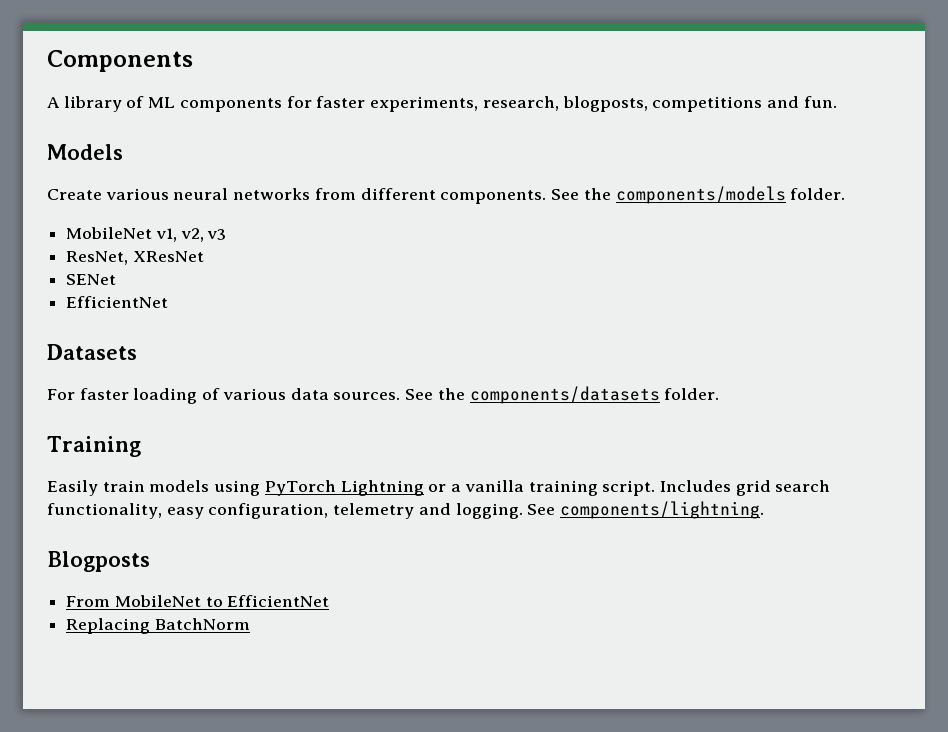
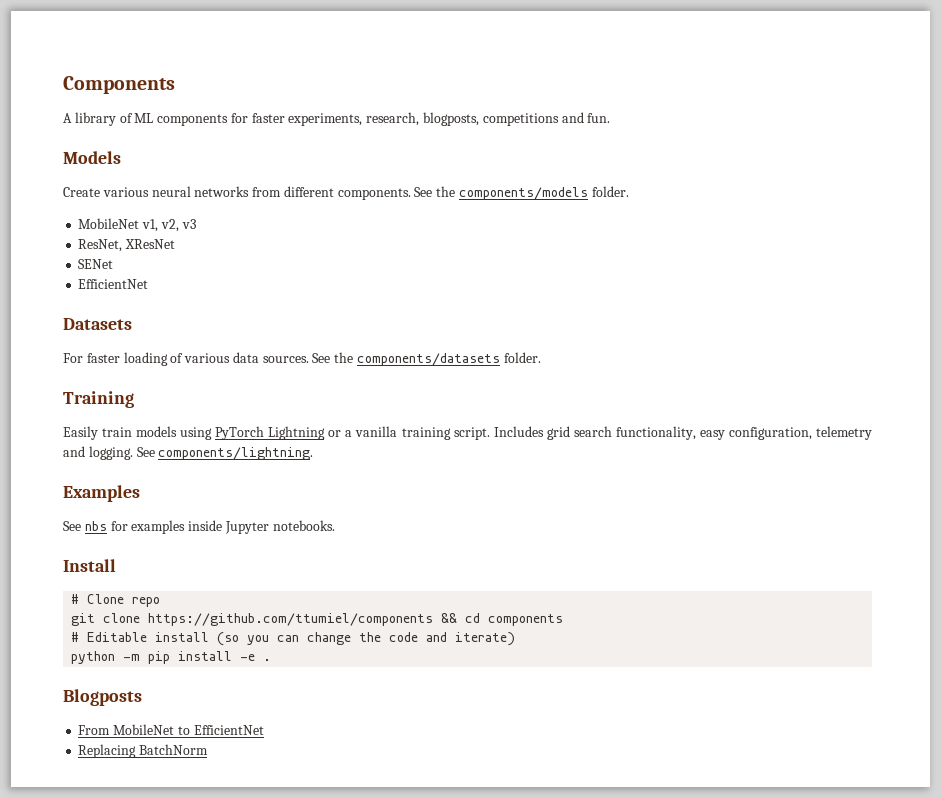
+ Examples
+ See nbs for examples inside Jupyter notebooks.
+ Install
+ # Clone repo
+ git clone https://github.com/ttumiel/components && cd components
+ # Editable install (so you can change the code and iterate)
+ python -m pip install -e .

